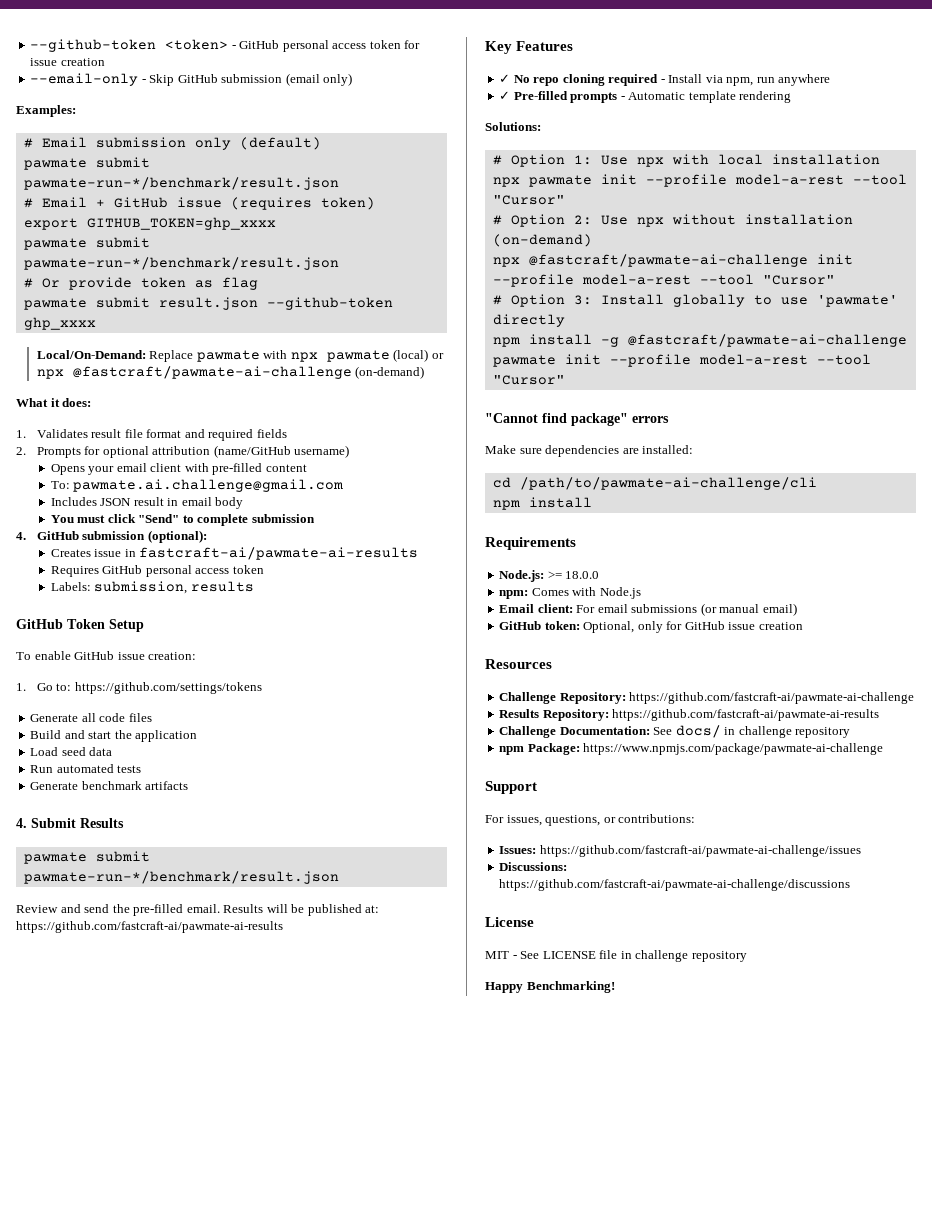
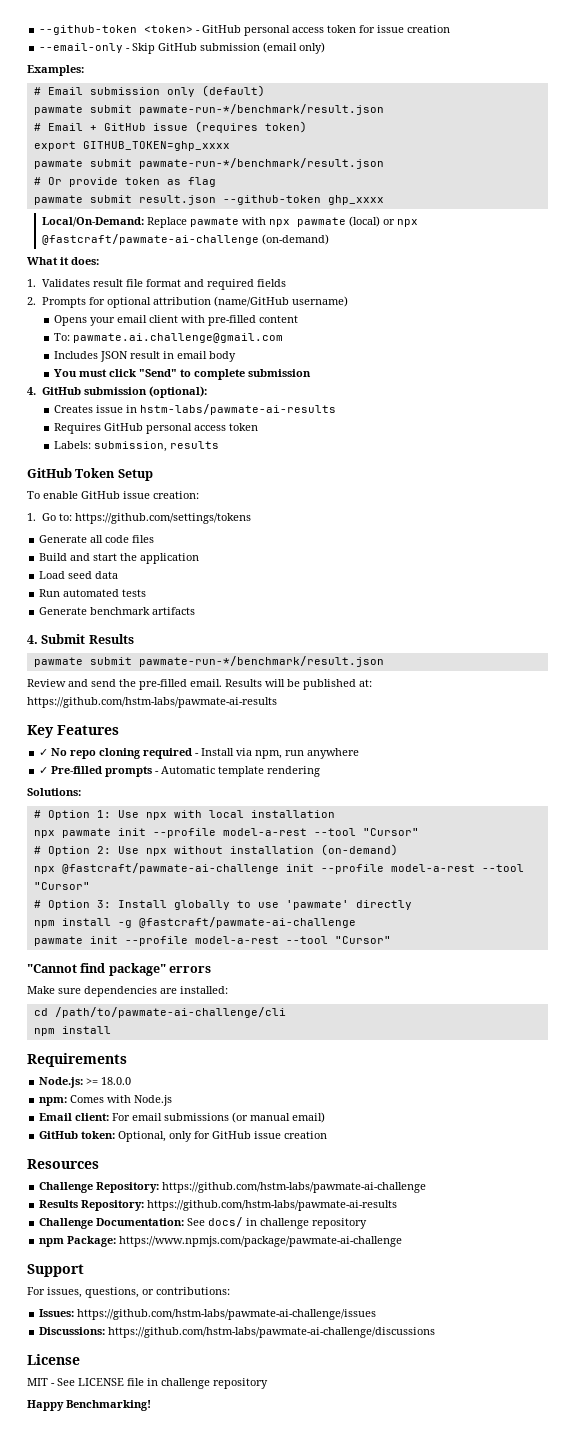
- Creates issue in fastcraft-ai/pawmate-ai-results
+ Creates issue in hstm-labs/pawmate-ai-results
- Results will be published at: https://github.com/fastcraft-ai/pawmate-ai-results
+ Results will be published at: https://github.com/hstm-labs/pawmate-ai-results
- Challenge Repository: https://github.com/fastcraft-ai/pawmate-ai-challenge
+ Challenge Repository: https://github.com/hstm-labs/pawmate-ai-challenge
- Results Repository: https://github.com/fastcraft-ai/pawmate-ai-results
+ Results Repository: https://github.com/hstm-labs/pawmate-ai-results
- Issues: https://github.com/fastcraft-ai/pawmate-ai-challenge/issues
+ Issues: https://github.com/hstm-labs/pawmate-ai-challenge/issues
- Discussions: https://github.com/fastcraft-ai/pawmate-ai-challenge/discussions
+ Discussions: https://github.com/hstm-labs/pawmate-ai-challenge/discussions

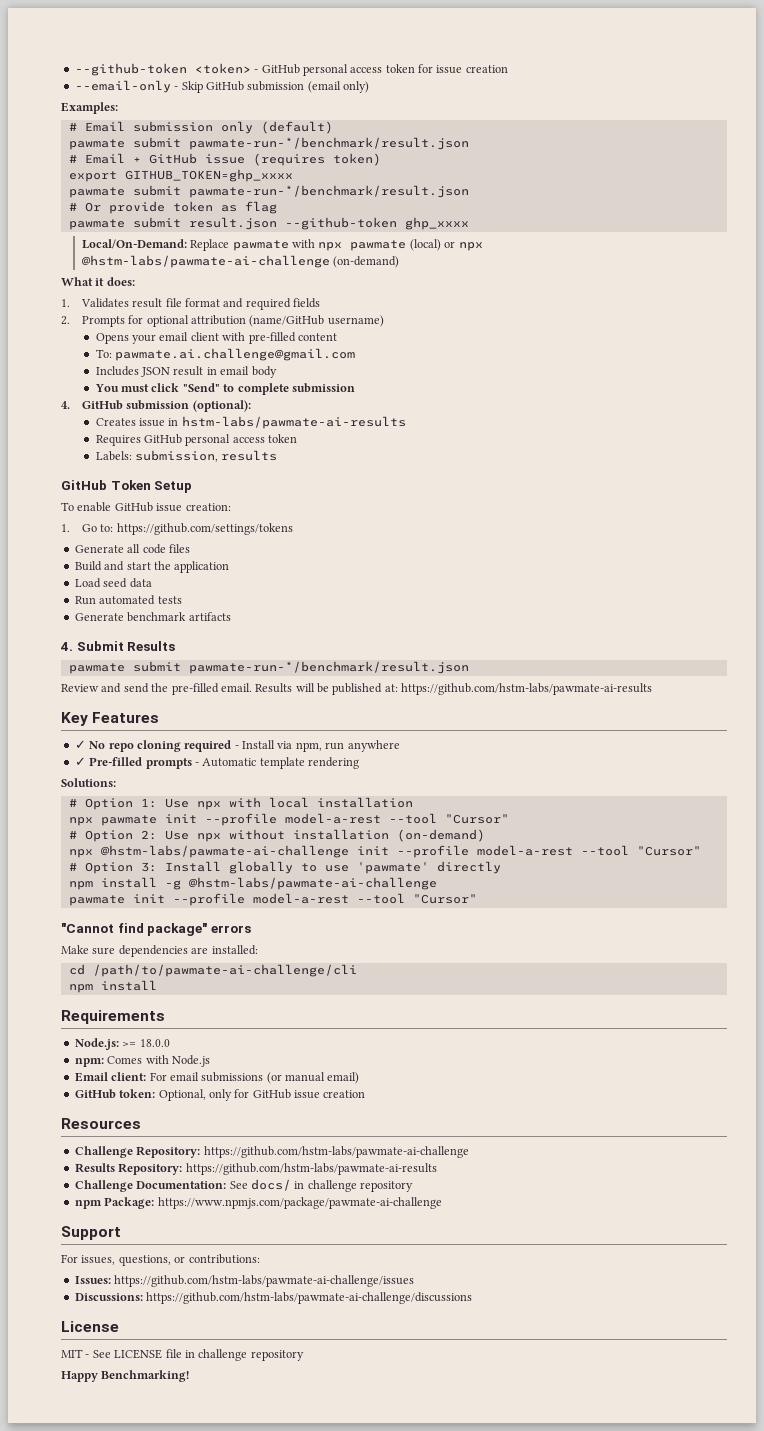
- Local/On-Demand: Replace pawmate with npx pawmate (local) or npx @fastcraft/pawmate-ai-challenge (on-demand)
+ Local/On-Demand: Replace pawmate with npx pawmate (local) or npx @hstm-labs/pawmate-ai-challenge (on-demand)
- npx @fastcraft/pawmate-ai-challenge init --profile model-a-rest --tool "Cursor"
+ npx @hstm-labs/pawmate-ai-challenge init --profile model-a-rest --tool "Cursor"
- npm install -g @fastcraft/pawmate-ai-challenge
+ npm install -g @hstm-labs/pawmate-ai-challenge

